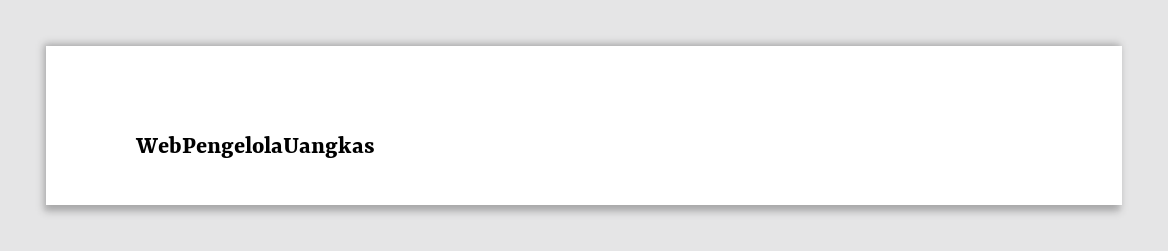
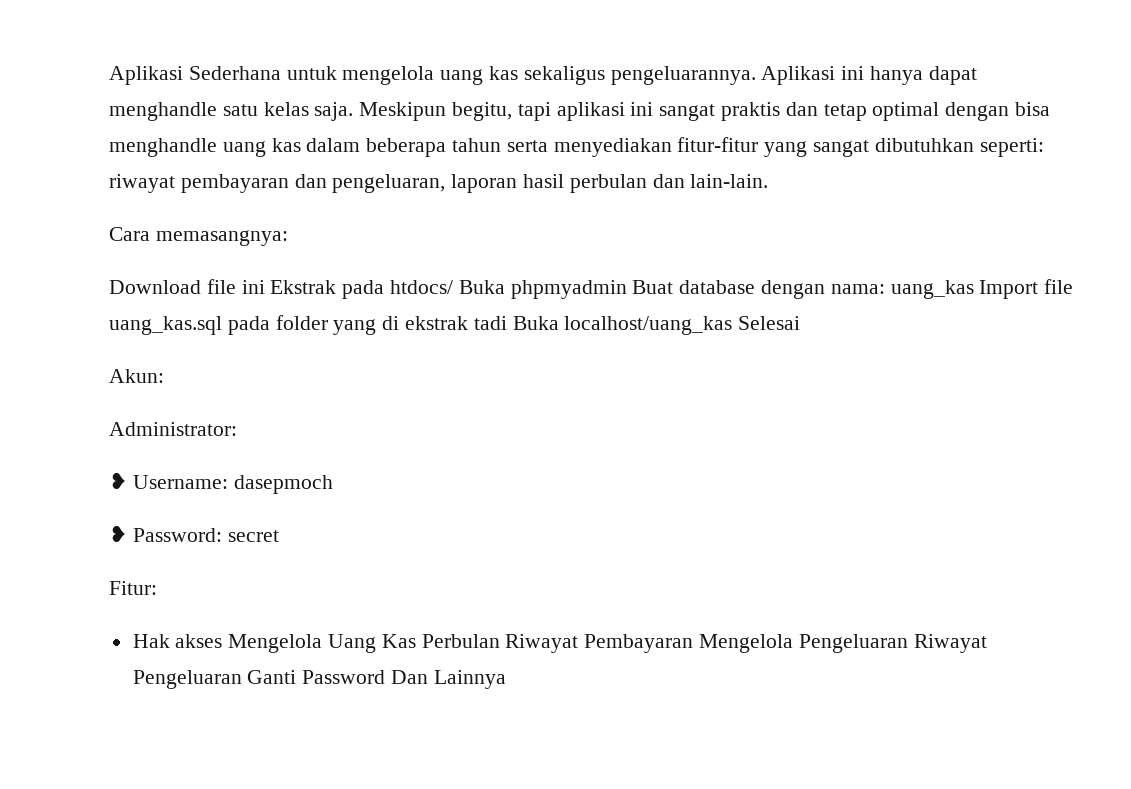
- WebPengelolaUangkas
+ Aplikasi Sederhana untuk mengelola uang kas sekaligus pengeluarannya. Aplikasi ini hanya dapat menghandle satu kelas saja. Meskipun begitu, tapi aplikasi ini sangat praktis dan tetap optimal dengan bisa menghandle uang kas dalam beberapa tahun serta menyediakan fitur-fitur yang sangat dibutuhkan seperti: riwayat pembayaran dan pengeluaran, laporan hasil perbulan dan lain-lain.
+ Cara memasangnya:
+ Download file ini Ekstrak pada htdocs/ Buka phpmyadmin Buat database dengan nama: uang_kas Import file uang_kas.sql pada folder yang di ekstrak tadi Buka localhost/uang_kas Selesai
+ Akun:
+ Administrator:
+ ❥ Username: dasepmoch
+ ❥ Password: secret
+ Fitur:
+ Hak akses Mengelola Uang Kas Perbulan Riwayat Pembayaran Mengelola Pengeluaran Riwayat Pengeluaran Ganti Password Dan Lainnya

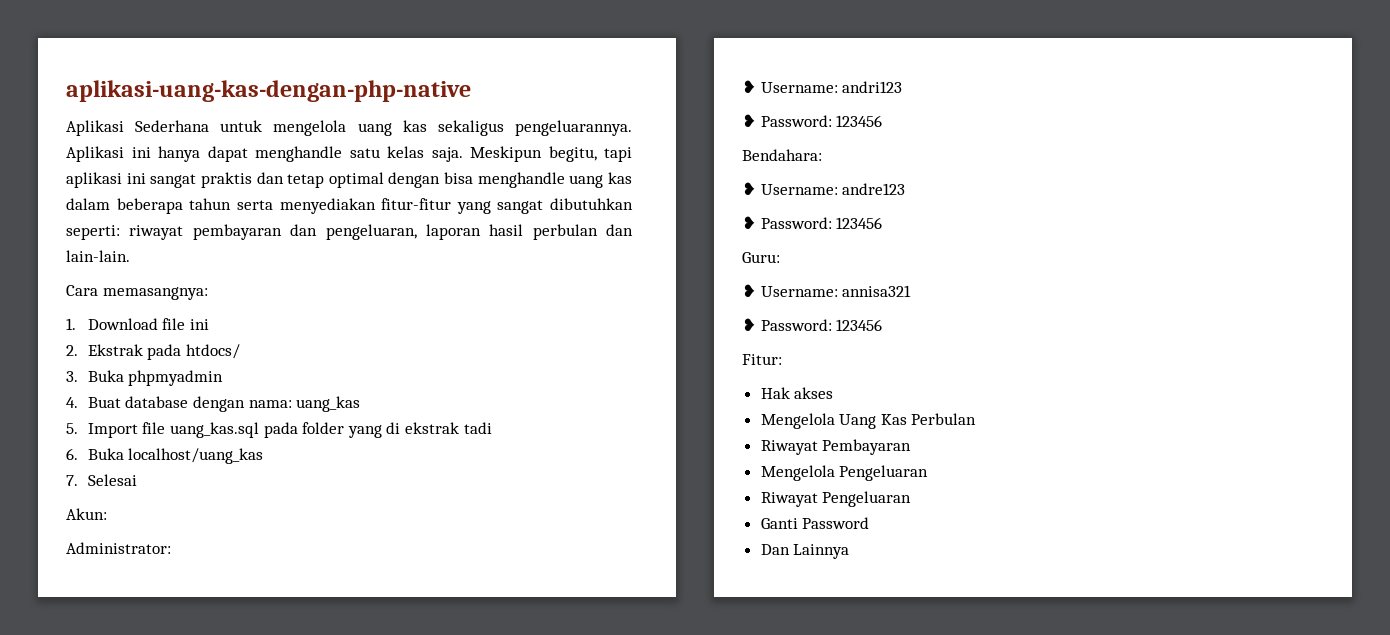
+ aplikasi-uang-kas-dengan-php-native
- Download file ini Ekstrak pada htdocs/ Buka phpmyadmin Buat database dengan nama: uang_kas Import file uang_kas.sql pada folder yang di ekstrak tadi Buka localhost/uang_kas Selesai
+ 1. Download file ini
+ 2. Ekstrak pada htdocs/
+ 3. Buka phpmyadmin
+ 4. Buat database dengan nama: uang_kas
+ 5. Import file uang_kas.sql pada folder yang di ekstrak tadi
+ 6. Buka localhost/uang_kas
+ 7. Selesai
- ❥ Username: dasepmoch
- ❥ Password: secret
+ ❥ Username: andri123
+ ❥ Password: 123456
+ Bendahara:
+ ❥ Username: andre123
+ ❥ Password: 123456
+ Guru:
+ ❥ Username: annisa321
+ ❥ Password: 123456
- Hak akses Mengelola Uang Kas Perbulan Riwayat Pembayaran Mengelola Pengeluaran Riwayat Pengeluaran Ganti Password Dan Lainnya
+ Hak akses
+ Mengelola Uang Kas Perbulan
+ Riwayat Pembayaran
+ Mengelola Pengeluaran
+ Riwayat Pengeluaran
+ Ganti Password
+ Dan Lainnya

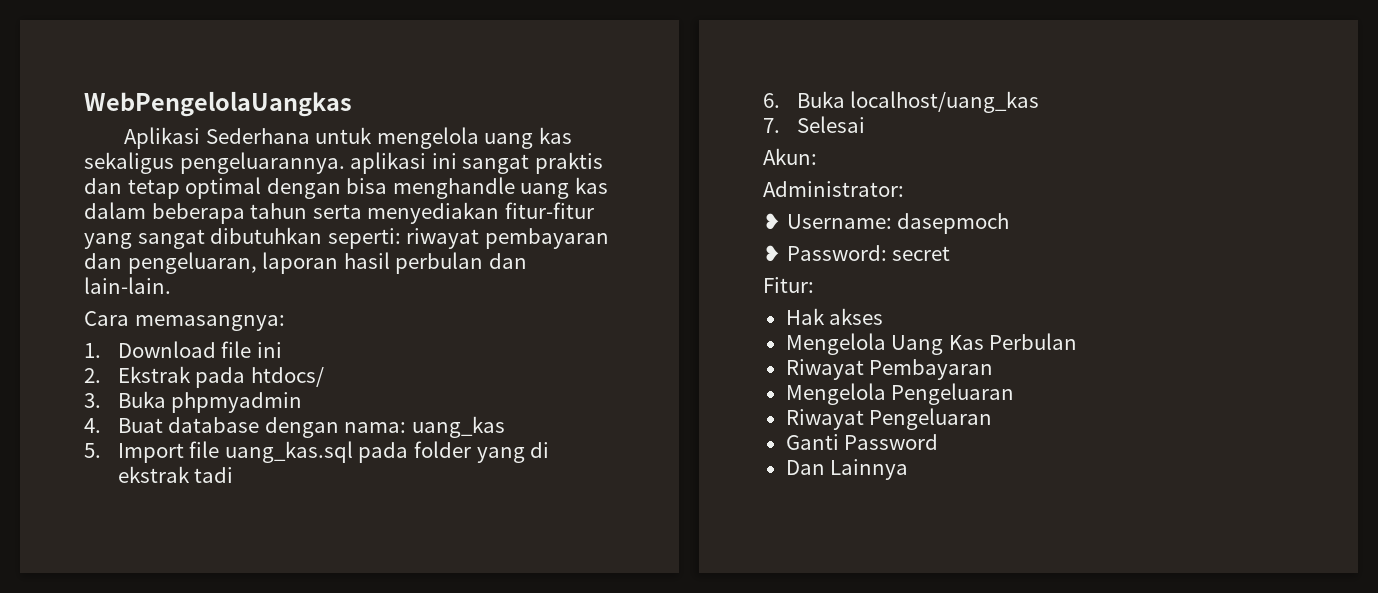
- aplikasi-uang-kas-dengan-php-native
+ WebPengelolaUangkas
- Aplikasi Sederhana untuk mengelola uang kas sekaligus pengeluarannya. Aplikasi ini hanya dapat menghandle satu kelas saja. Meskipun begitu, tapi aplikasi ini sangat praktis dan tetap optimal dengan bisa menghandle uang kas dalam beberapa tahun serta menyediakan fitur-fitur yang sangat dibutuhkan seperti: riwayat pembayaran dan pengeluaran, laporan hasil perbulan dan lain-lain.
+ Aplikasi Sederhana untuk mengelola uang kas sekaligus pengeluarannya. aplikasi ini sangat praktis dan tetap optimal dengan bisa menghandle uang kas dalam beberapa tahun serta menyediakan fitur-fitur yang sangat dibutuhkan seperti: riwayat pembayaran dan pengeluaran, laporan hasil perbulan dan lain-lain.
- ❥ Username: andri123
- ❥ Password: 123456
- Bendahara:
- ❥ Username: andre123
- ❥ Password: 123456
- Guru:
- ❥ Username: annisa321
- ❥ Password: 123456
+ ❥ Username: dasepmoch
+ ❥ Password: secret

